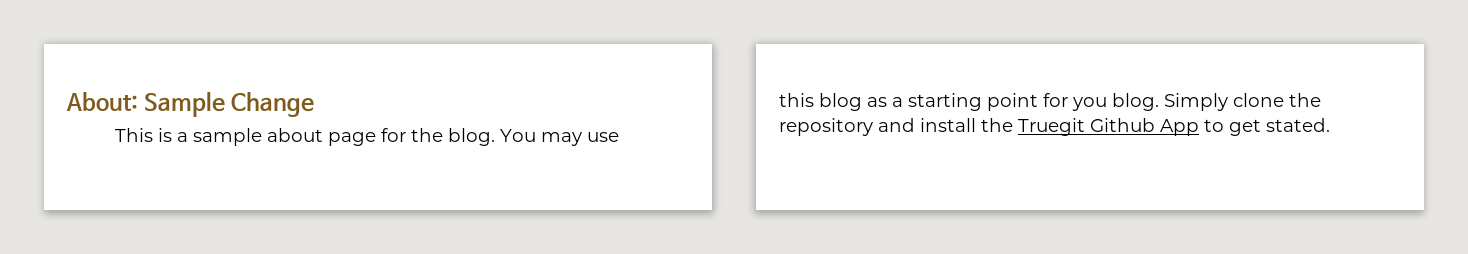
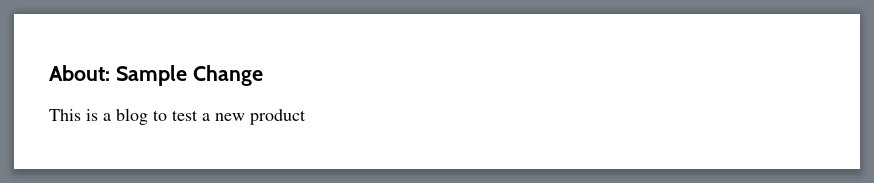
- This is a sample about page for the blog. You may use this blog as a starting point for you blog. Simply clone the repository and install the Truegit Github App to get stated.
+ This is a blog to test a new product

